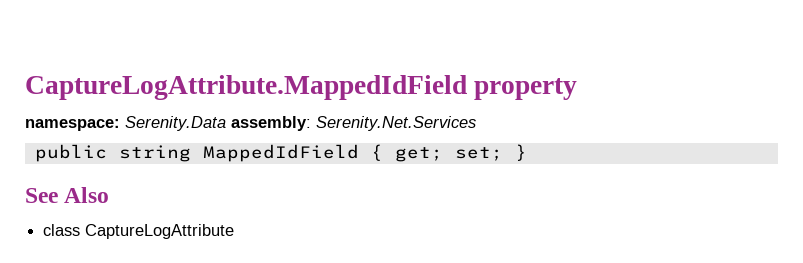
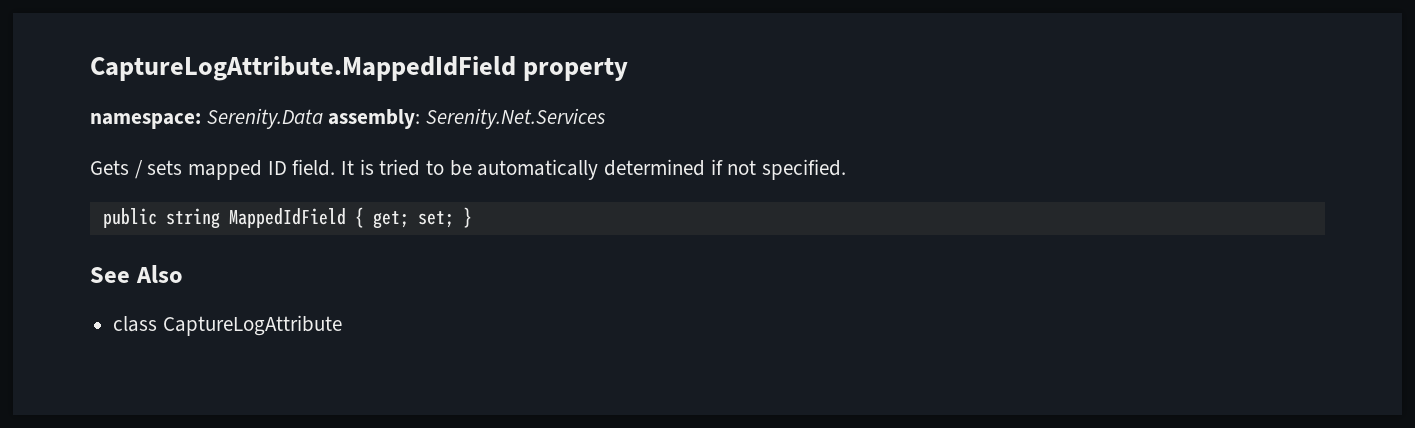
+ Gets / sets mapped ID field. It is tried to be automatically determined if not specified.

